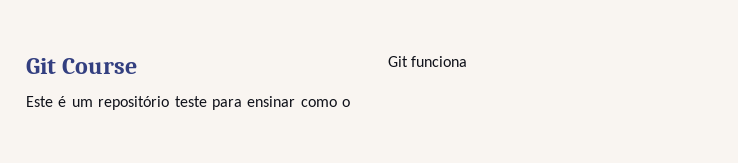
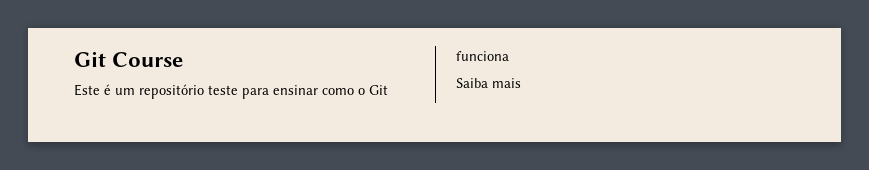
+ Saiba mais

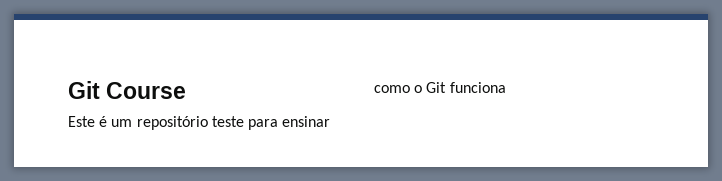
- Saiba mais

